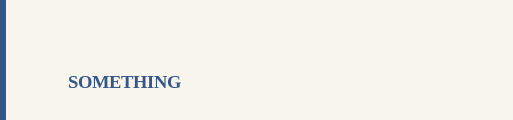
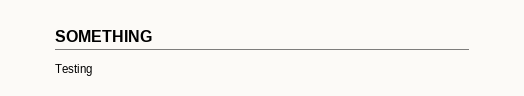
+ Testing

